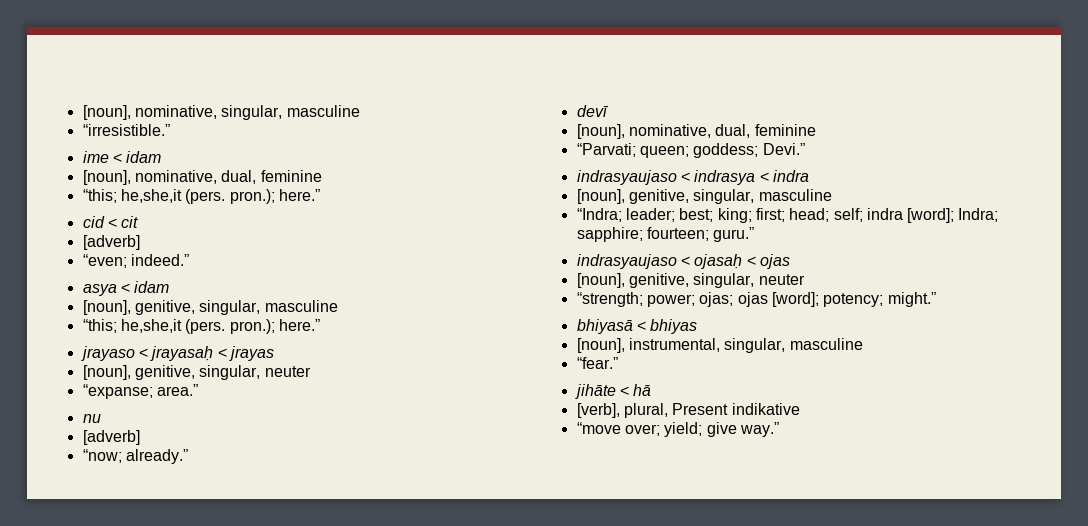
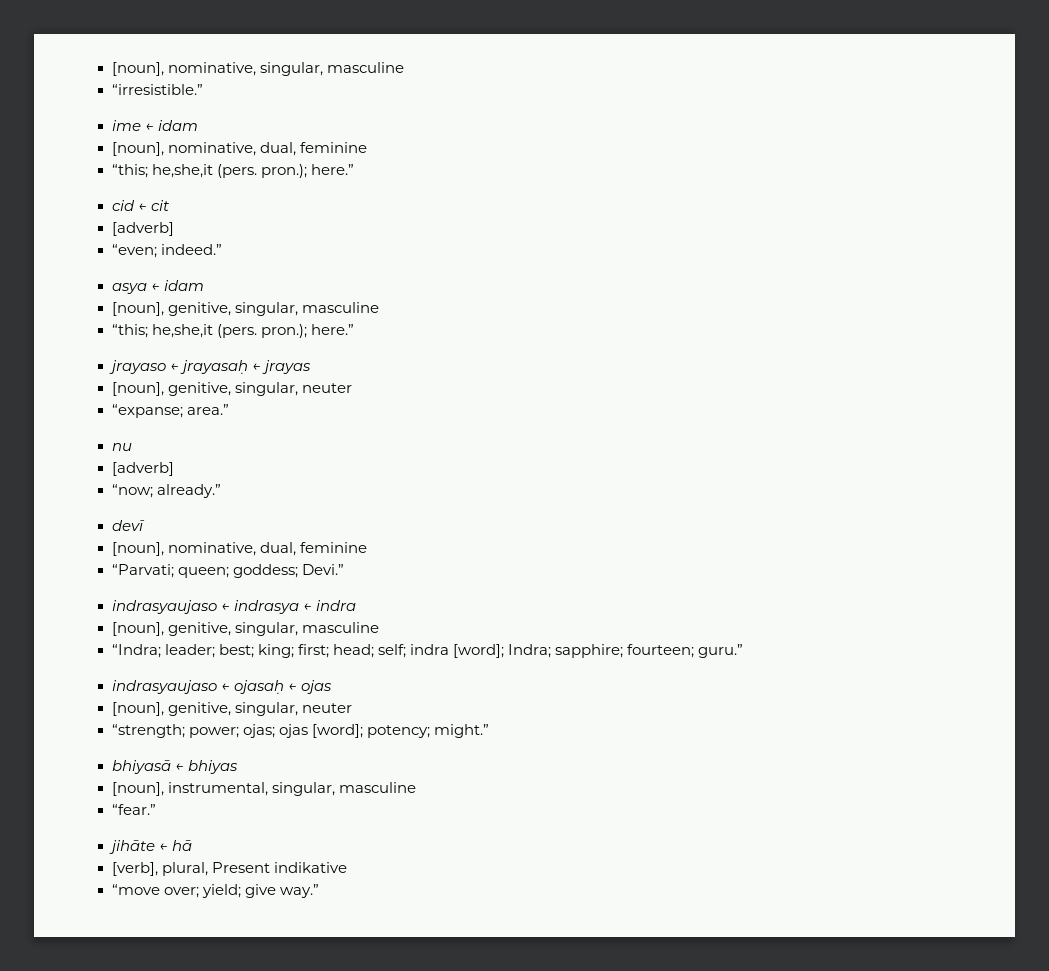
- ime < idam
+ ime ← idam
- cid < cit
+ cid ← cit
- asya < idam
+ asya ← idam
- jrayaso < jrayasaḥ < jrayas
+ jrayaso ← jrayasaḥ ← jrayas
- indrasyaujaso < indrasya < indra
+ indrasyaujaso ← indrasya ← indra
- indrasyaujaso < ojasaḥ < ojas
+ indrasyaujaso ← ojasaḥ ← ojas
- bhiyasā < bhiyas
+ bhiyasā ← bhiyas
- jihāte < hā
+ jihāte ← hā

